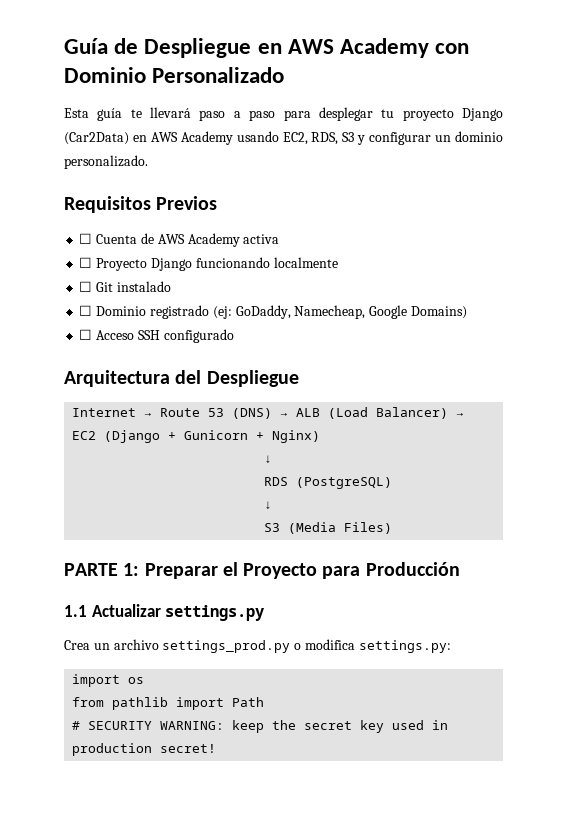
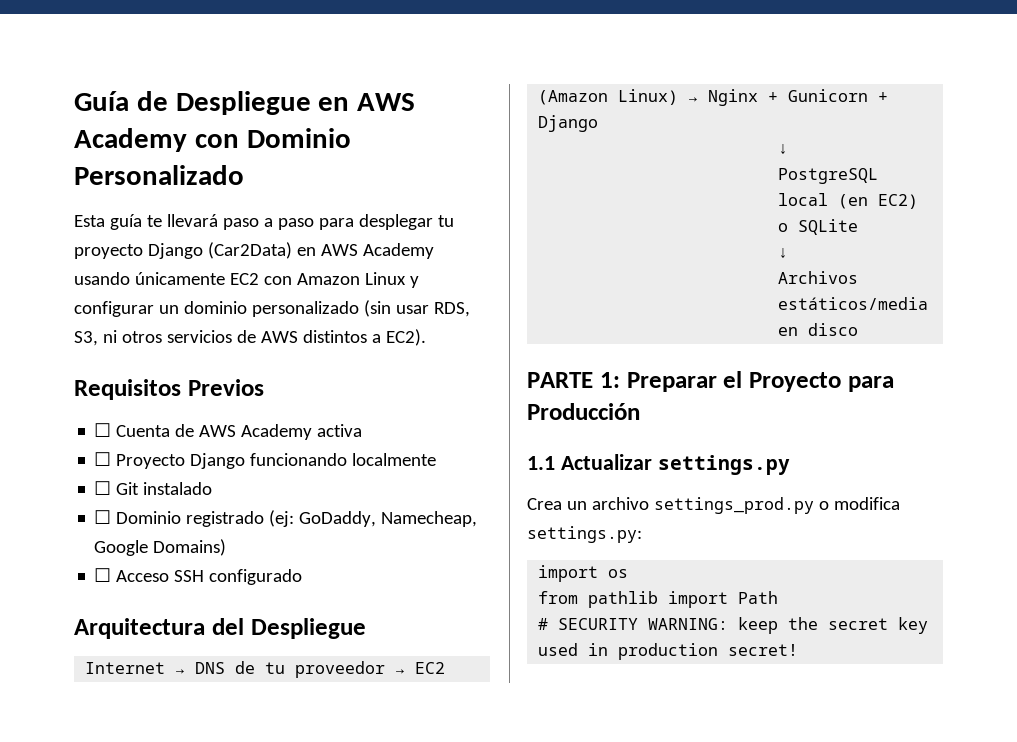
- Esta guía te llevará paso a paso para desplegar tu proyecto Django (Car2Data) en AWS Academy usando EC2, RDS, S3 y configurar un dominio personalizado.
+ Esta guía te llevará paso a paso para desplegar tu proyecto Django (Car2Data) en AWS Academy usando únicamente EC2 con Amazon Linux y configurar un dominio personalizado (sin usar RDS, S3, ni otros servicios de AWS distintos a EC2).
- Internet → Route 53 (DNS) → ALB (Load Balancer) → EC2 (Django + Gunicorn + Nginx)
+ Internet → DNS de tu proveedor → EC2 (Amazon Linux) → Nginx + Gunicorn + Django
  ↓
- RDS (PostgreSQL)
+ PostgreSQL local (en EC2) o SQLite
  ↓
- S3 (Media Files)
+ Archivos estáticos/media en disco

